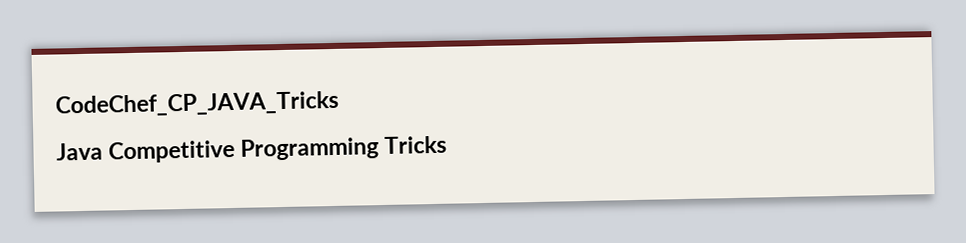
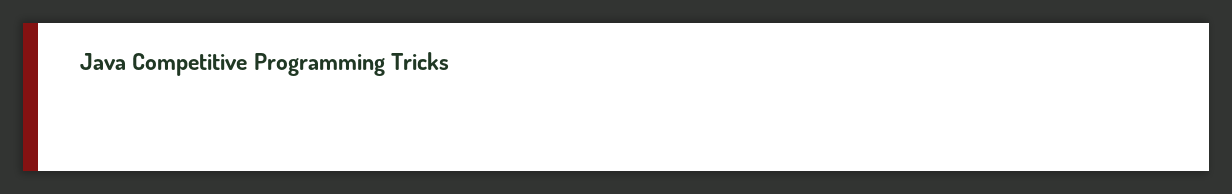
- CodeChef_CP_JAVA_Tricks

